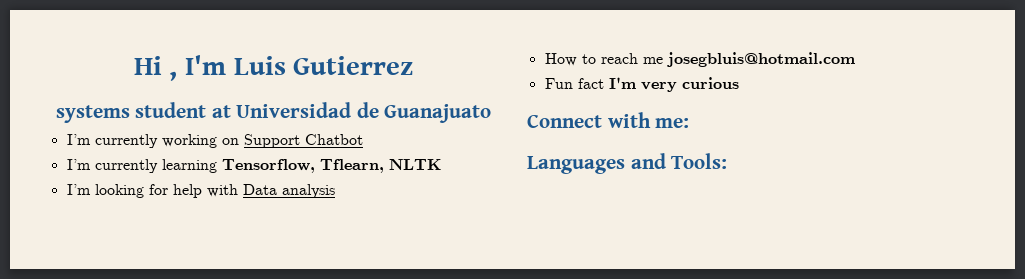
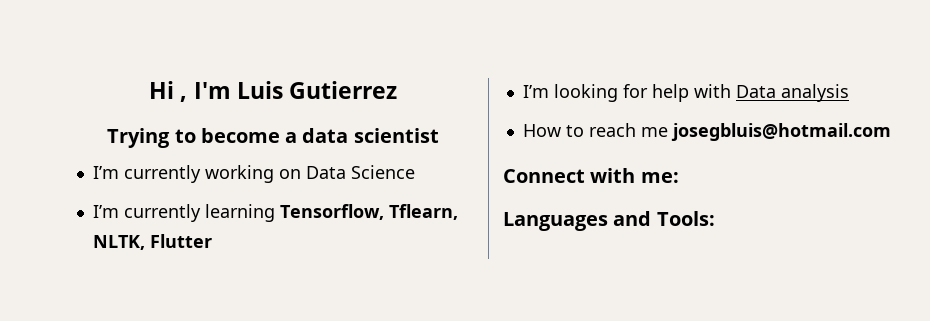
- systems student at Universidad de Guanajuato
+ Trying to become a data scientist
- I’m currently working on Support Chatbot
+ I’m currently working on Data Science
- I’m currently learning Tensorflow, Tflearn, NLTK
+ I’m currently learning Tensorflow, Tflearn, NLTK, Flutter
- Fun fact I'm very curious

